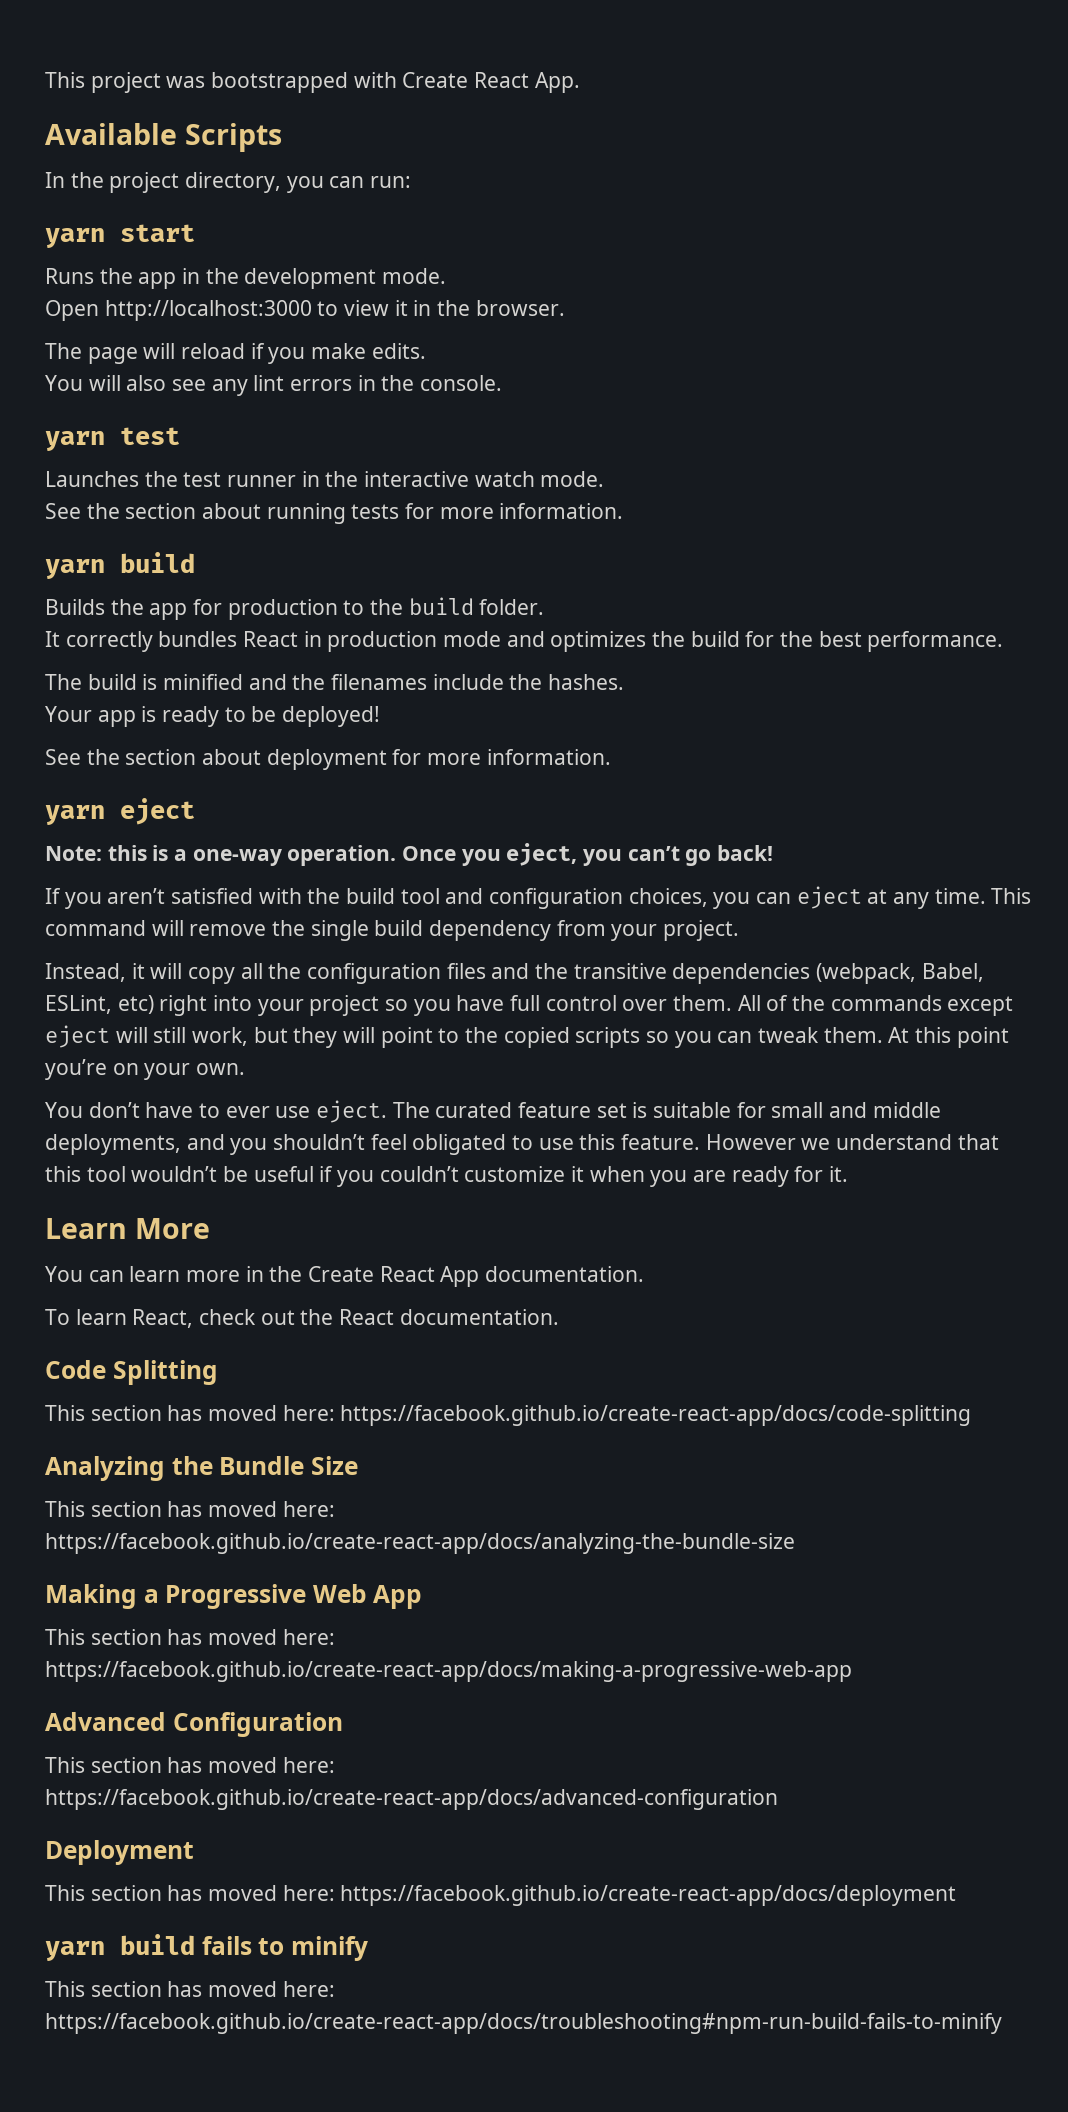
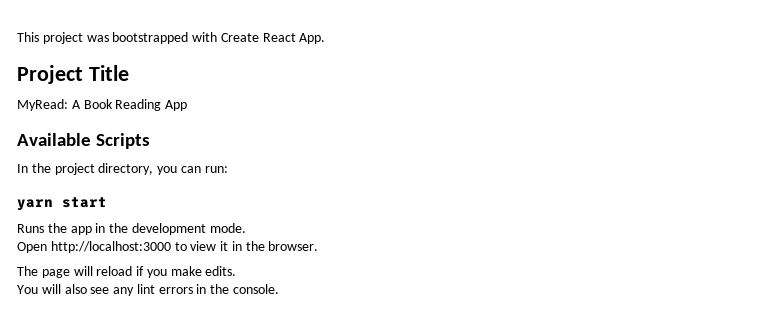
+ Project Title
+ MyRead: A Book Reading App
- yarn test
- Launches the test runner in the interactive watch mode.
- See the section about running tests for more information.
- yarn build
- Builds the app for production to the build folder.
- It correctly bundles React in production mode and optimizes the build for the best performance.
- The build is minified and the filenames include the hashes.
- Your app is ready to be deployed!
- See the section about deployment for more information.
- yarn eject
- Note: this is a one-way operation. Once you eject, you can’t go back!
- If you aren’t satisfied with the build tool and configuration choices, you can eject at any time. This command will remove the single build dependency from your project.
- Instead, it will copy all the configuration files and the transitive dependencies (webpack, Babel, ESLint, etc) right into your project so you have full control over them. All of the commands except eject will still work, but they will point to the copied scripts so you can tweak them. At this point you’re on your own.
- You don’t have to ever use eject. The curated feature set is suitable for small and middle deployments, and you shouldn’t feel obligated to use this feature. However we understand that this tool wouldn’t be useful if you couldn’t customize it when you are ready for it.
- Learn More
- You can learn more in the Create React App documentation.
- To learn React, check out the React documentation.
- Code Splitting
- This section has moved here: https://facebook.github.io/create-react-app/docs/code-splitting
- Analyzing the Bundle Size
- This section has moved here: https://facebook.github.io/create-react-app/docs/analyzing-the-bundle-size
- Making a Progressive Web App
- This section has moved here: https://facebook.github.io/create-react-app/docs/making-a-progressive-web-app
- Advanced Configuration
- This section has moved here: https://facebook.github.io/create-react-app/docs/advanced-configuration
- Deployment
- This section has moved here: https://facebook.github.io/create-react-app/docs/deployment
- yarn build fails to minify
- This section has moved here: https://facebook.github.io/create-react-app/docs/troubleshooting#npm-run-build-fails-to-minify

